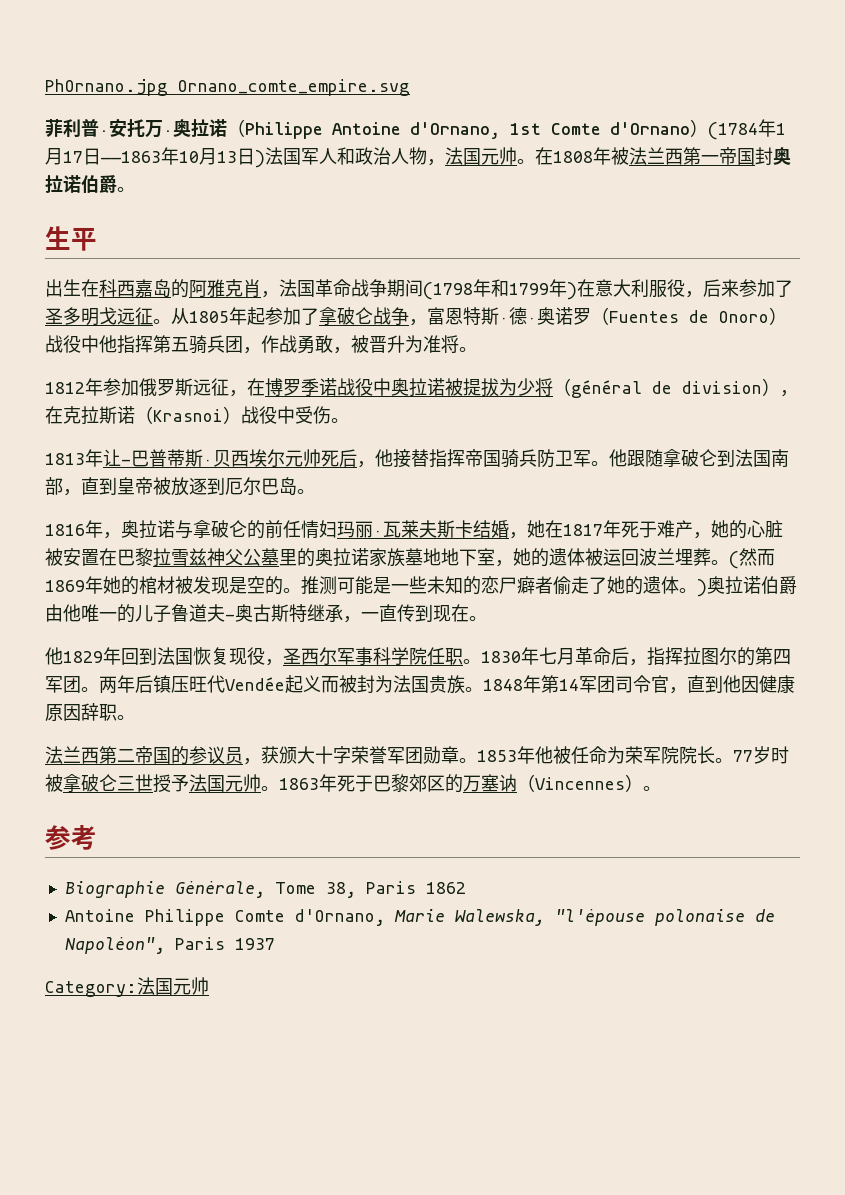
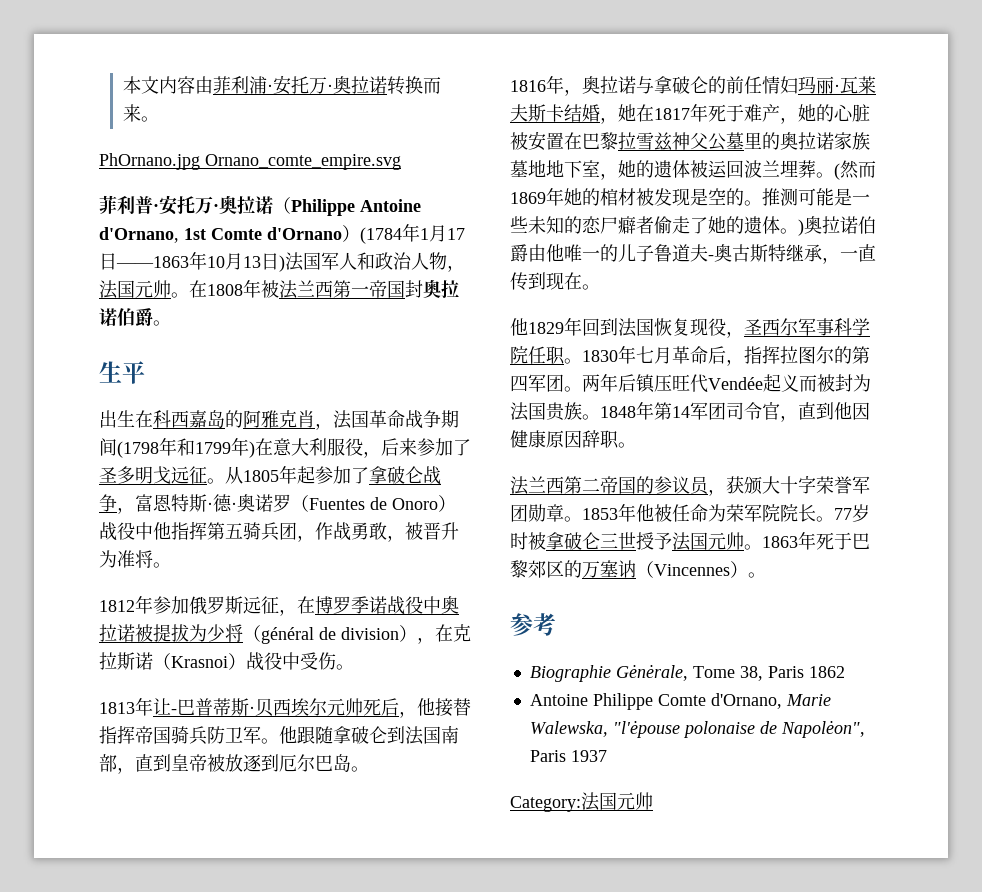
+ 本文内容由菲利浦·安托万·奥拉诺转换而来。

